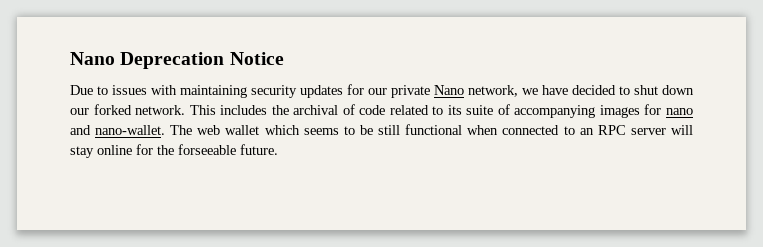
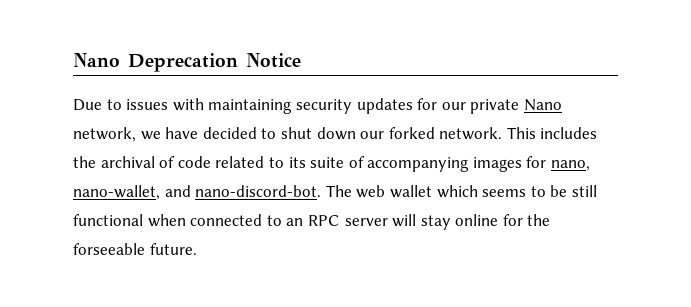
- This includes the archival of code related to its suite of accompanying images for nano and nano-wallet.
+ This includes the archival of code related to its suite of accompanying images for nano, nano-wallet, and nano-discord-bot.

